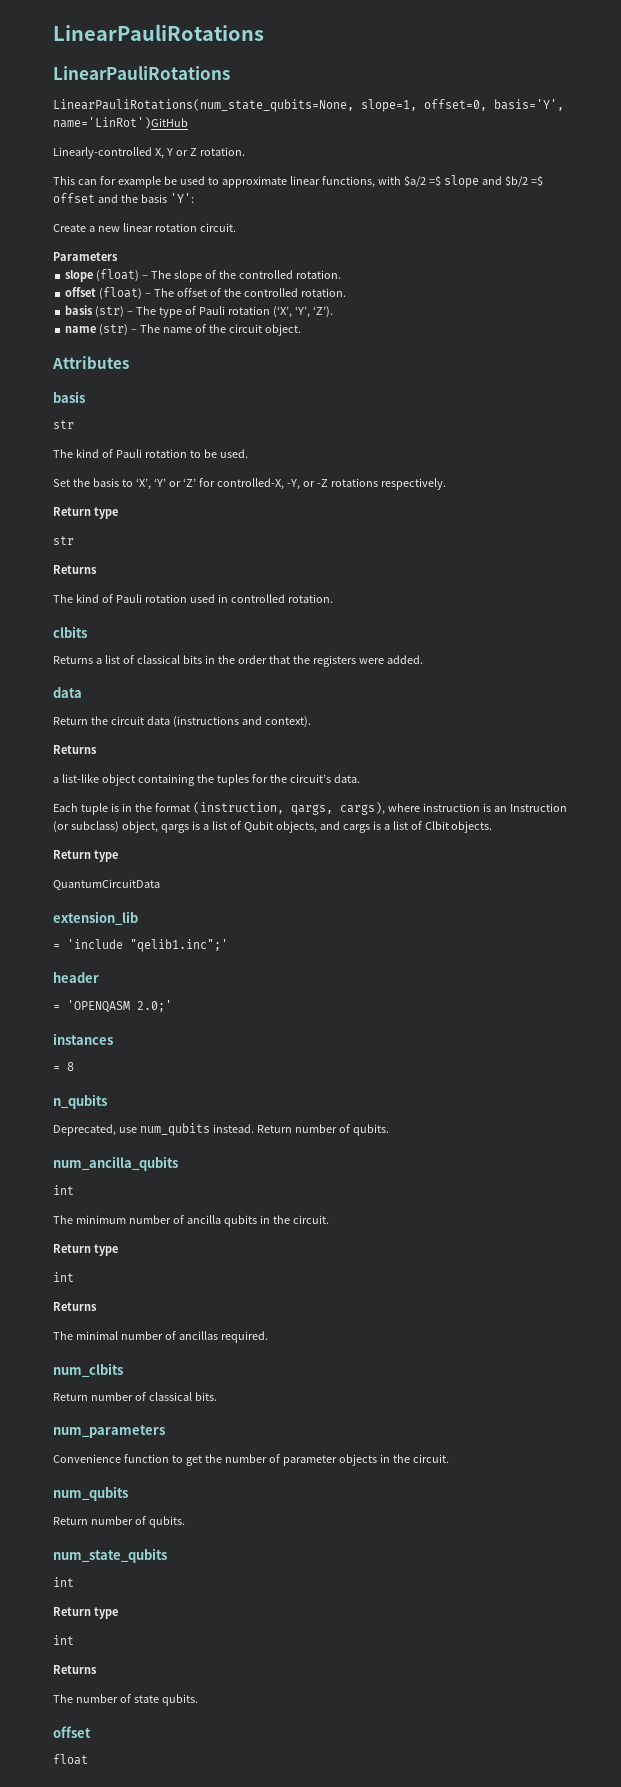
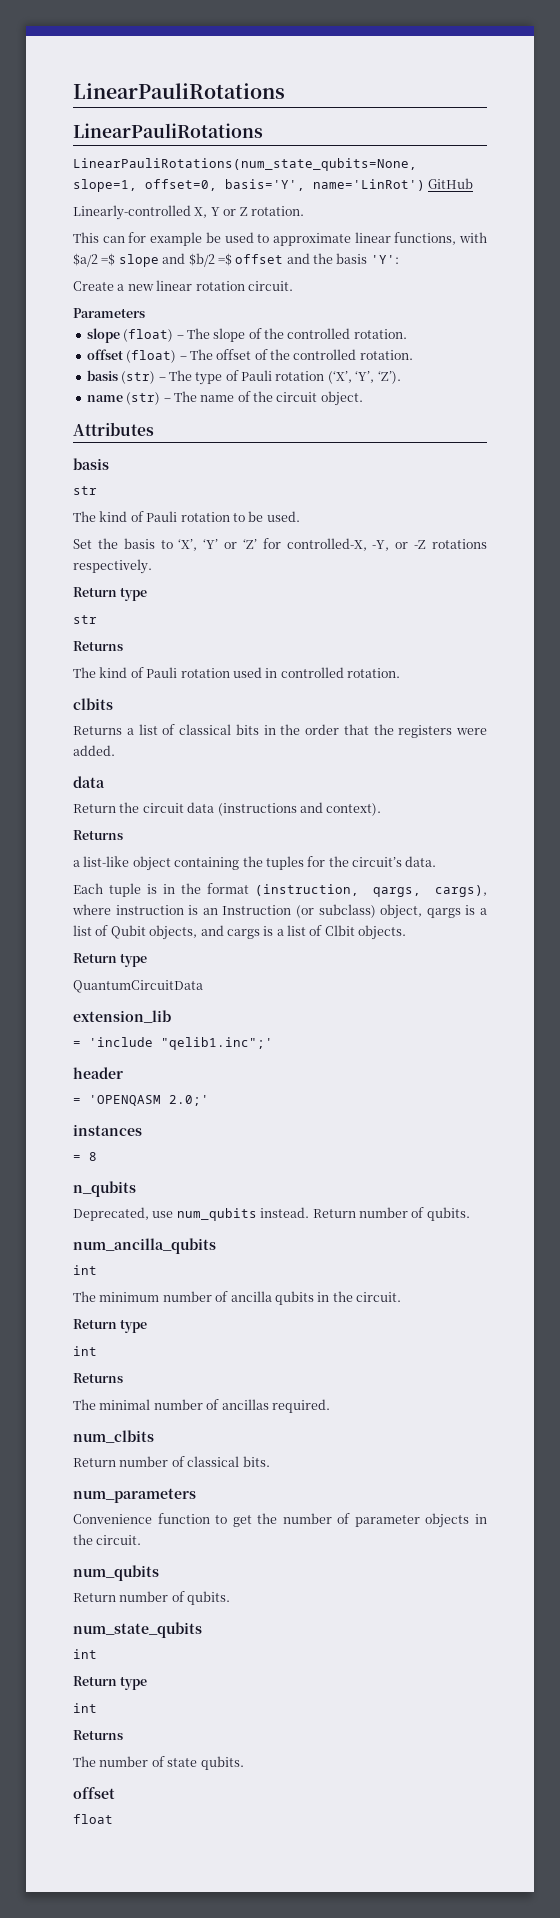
- LinearPauliRotations(num_state_qubits=None, slope=1, offset=0, basis='Y', name='LinRot')GitHub
+ LinearPauliRotations(num_state_qubits=None, slope=1, offset=0, basis='Y', name='LinRot') GitHub

